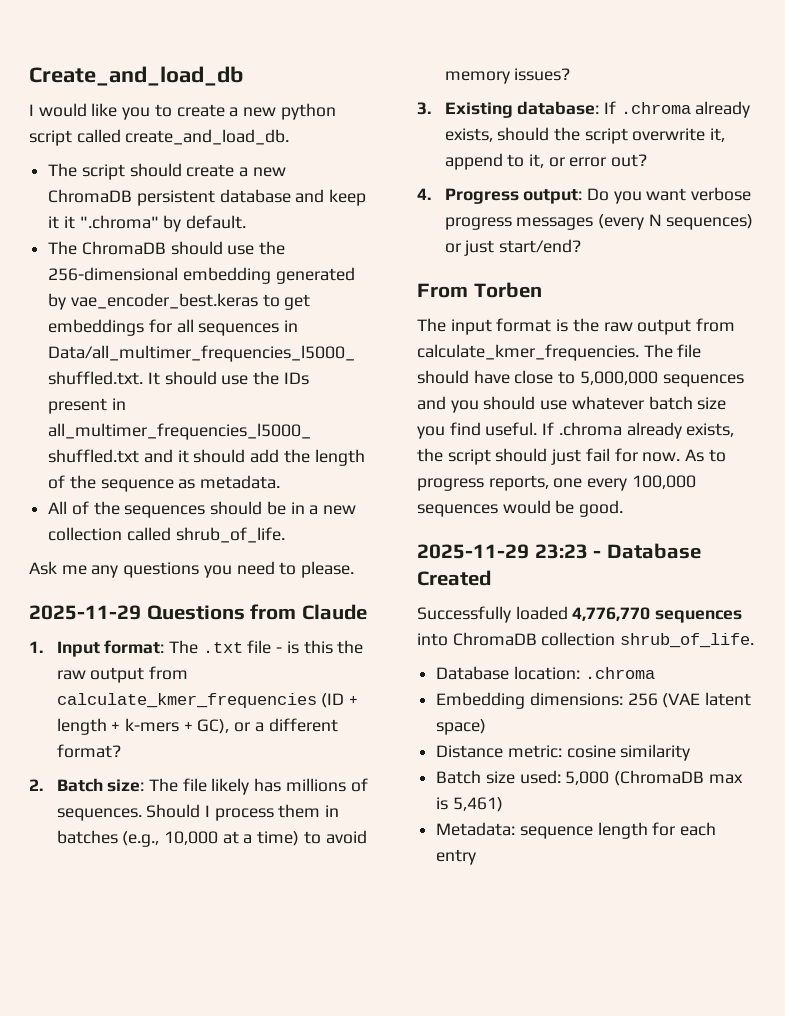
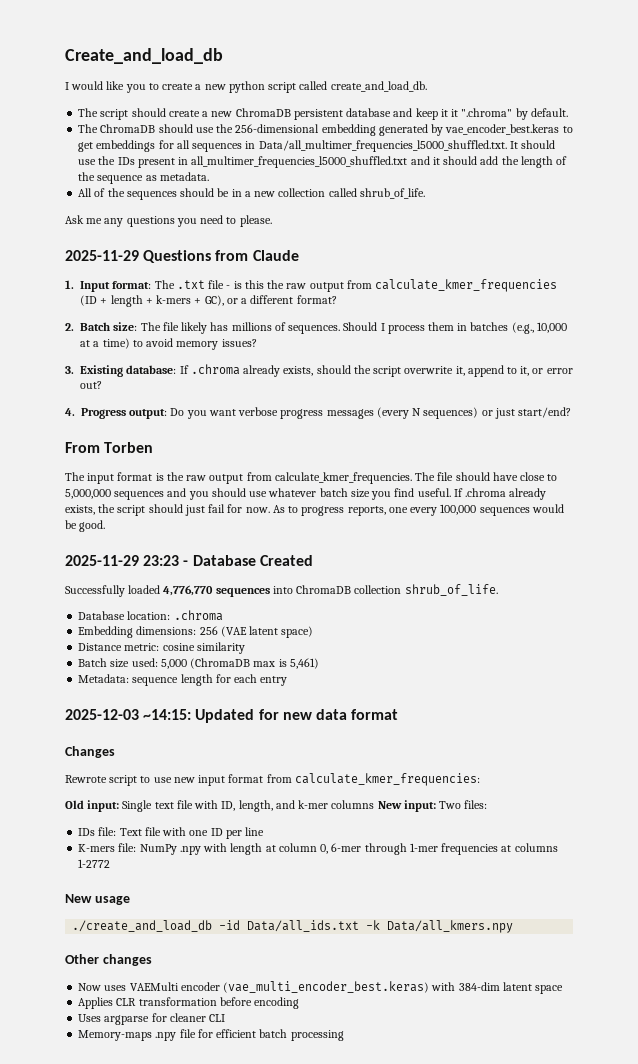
+ 2025-12-03 ~14:15: Updated for new data format
+ Changes
+ Rewrote script to use new input format from calculate_kmer_frequencies:
+ Old input: Single text file with ID, length, and k-mer columns New input: Two files:
+ IDs file: Text file with one ID per line
+ K-mers file: NumPy .npy with length at column 0, 6-mer through 1-mer frequencies at columns 1-2772
+ New usage
+ ./create_and_load_db -id Data/all_ids.txt -k Data/all_kmers.npy
+ Other changes
+ Now uses VAEMulti encoder (vae_multi_encoder_best.keras) with 384-dim latent space
+ Applies CLR transformation before encoding
+ Uses argparse for cleaner CLI
+ Memory-maps .npy file for efficient batch processing

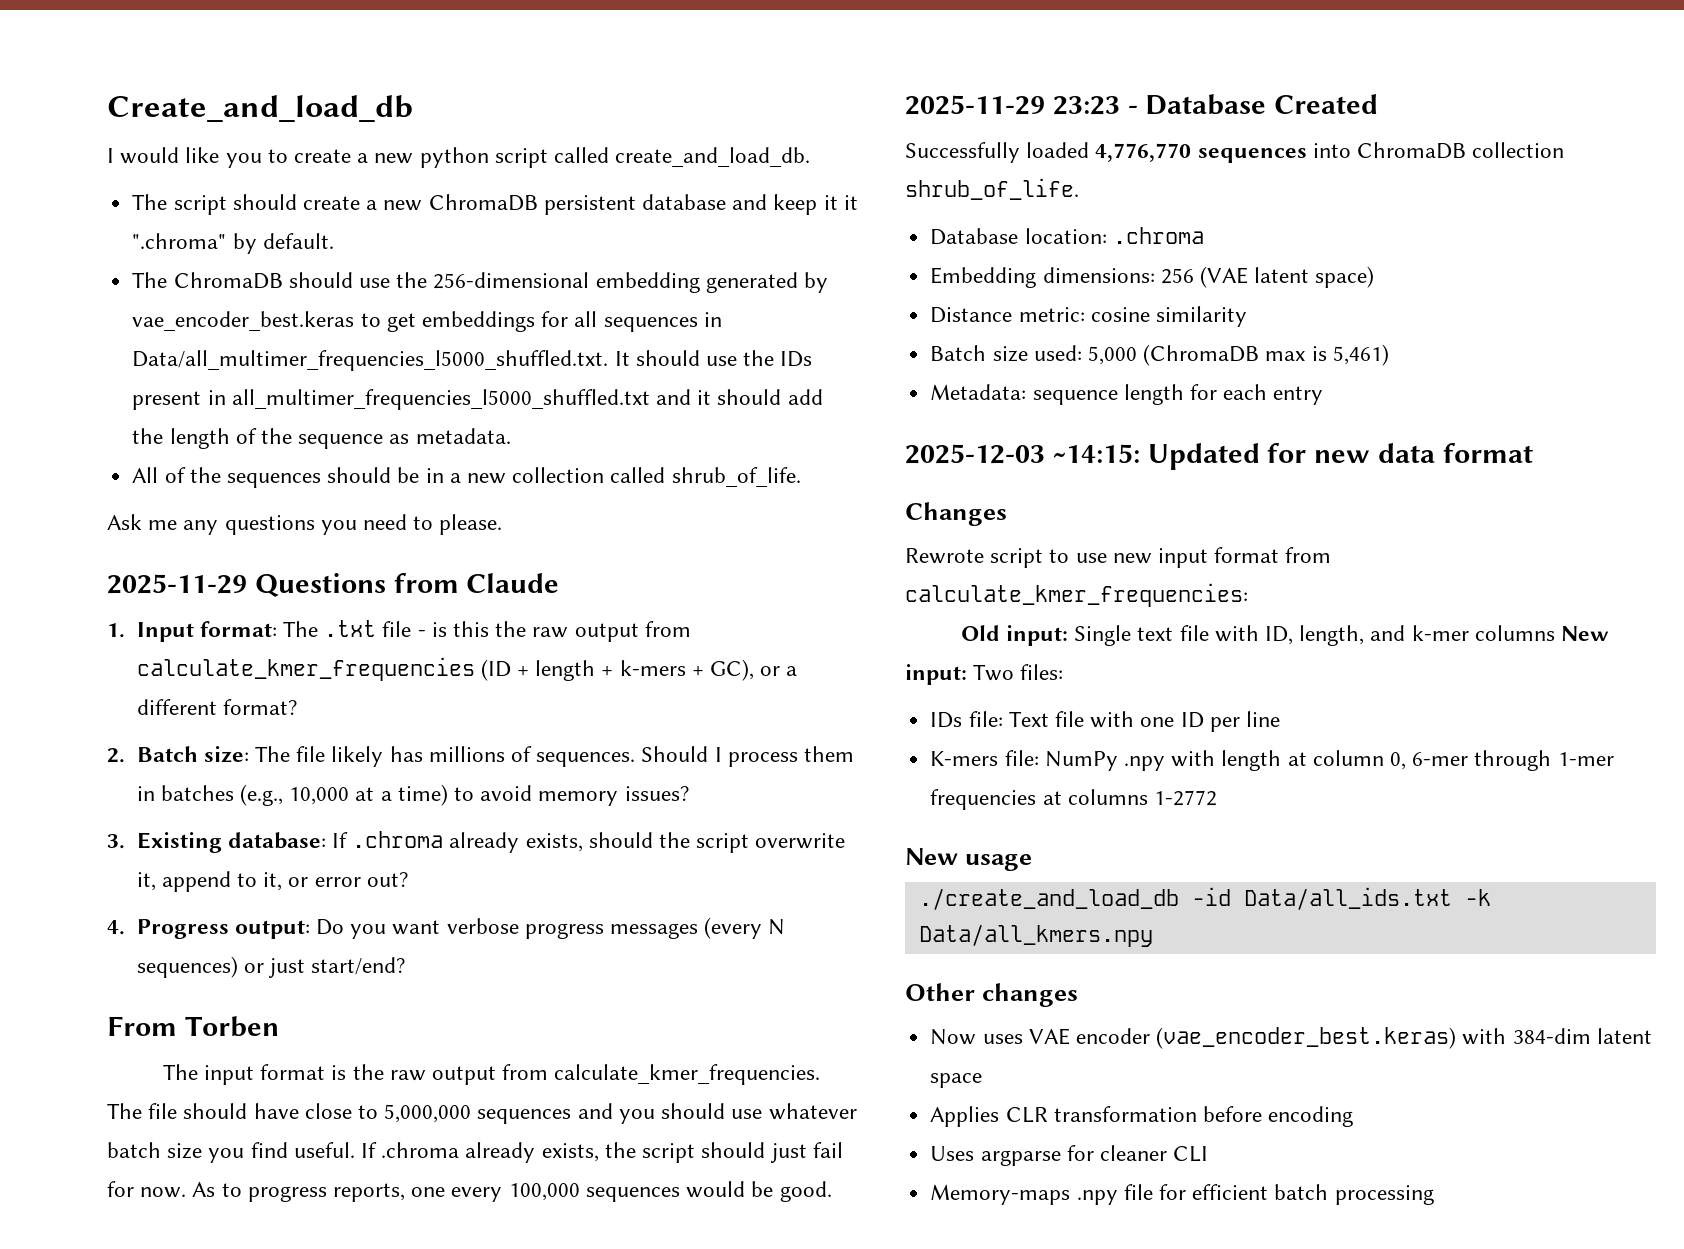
- Now uses VAEMulti encoder (vae_multi_encoder_best.keras) with 384-dim latent space
+ Now uses VAE encoder (vae_encoder_best.keras) with 384-dim latent space

